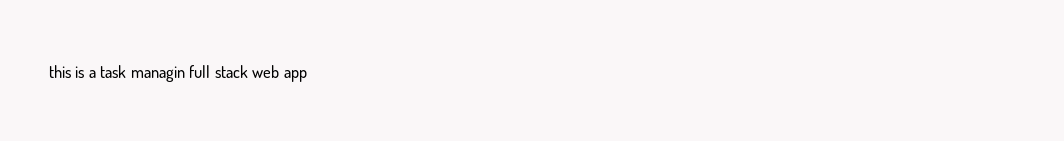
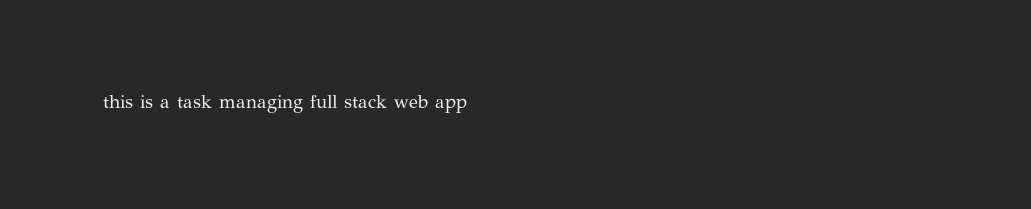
- this is a task managin full stack web app
+ this is a task managing full stack web app

